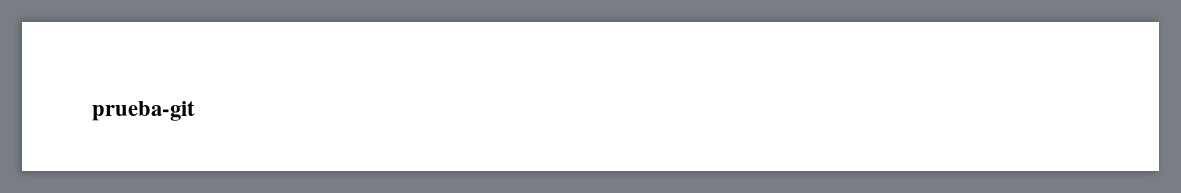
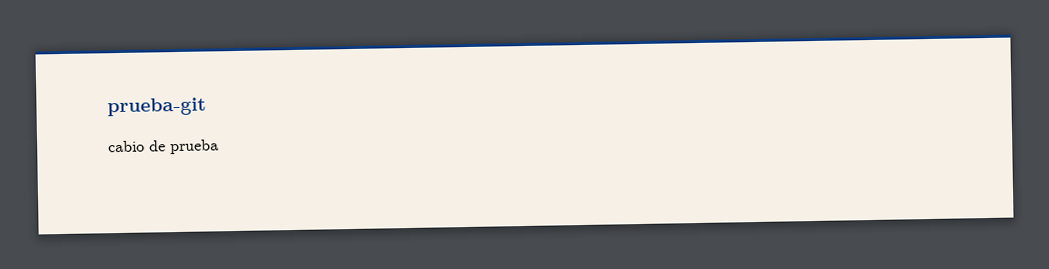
+ cabio de prueba

